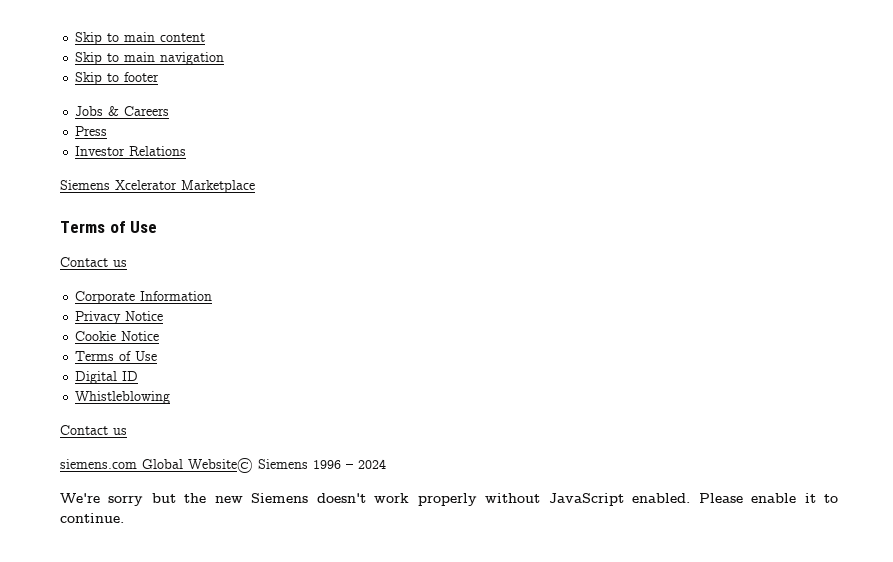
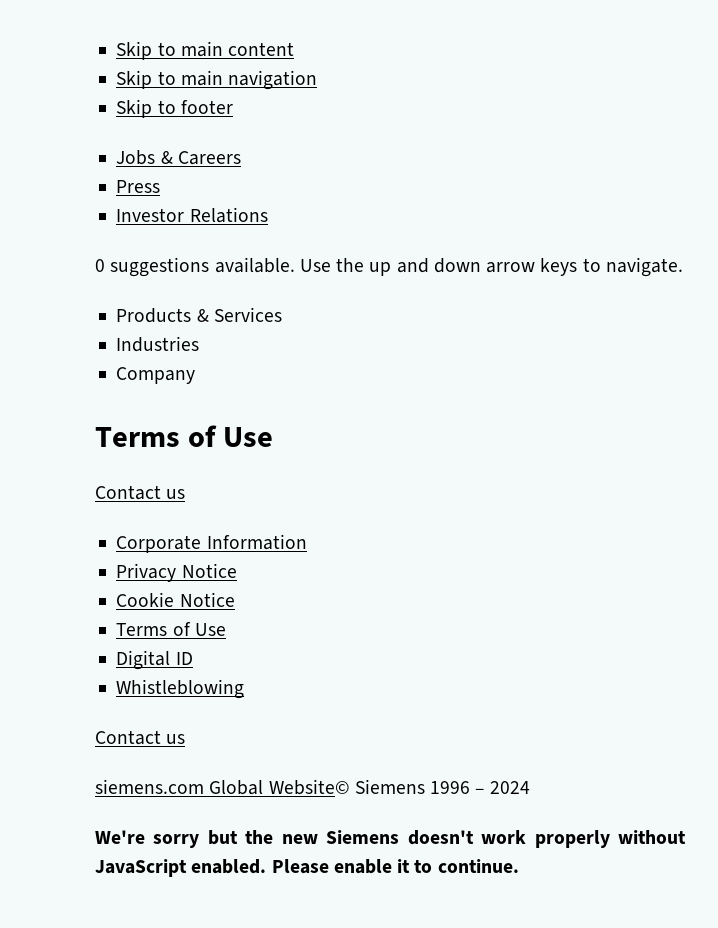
- Siemens Xcelerator Marketplace
+ 0 suggestions available. Use the up and down arrow keys to navigate.
+ Products & Services
+ Industries
+ Company

